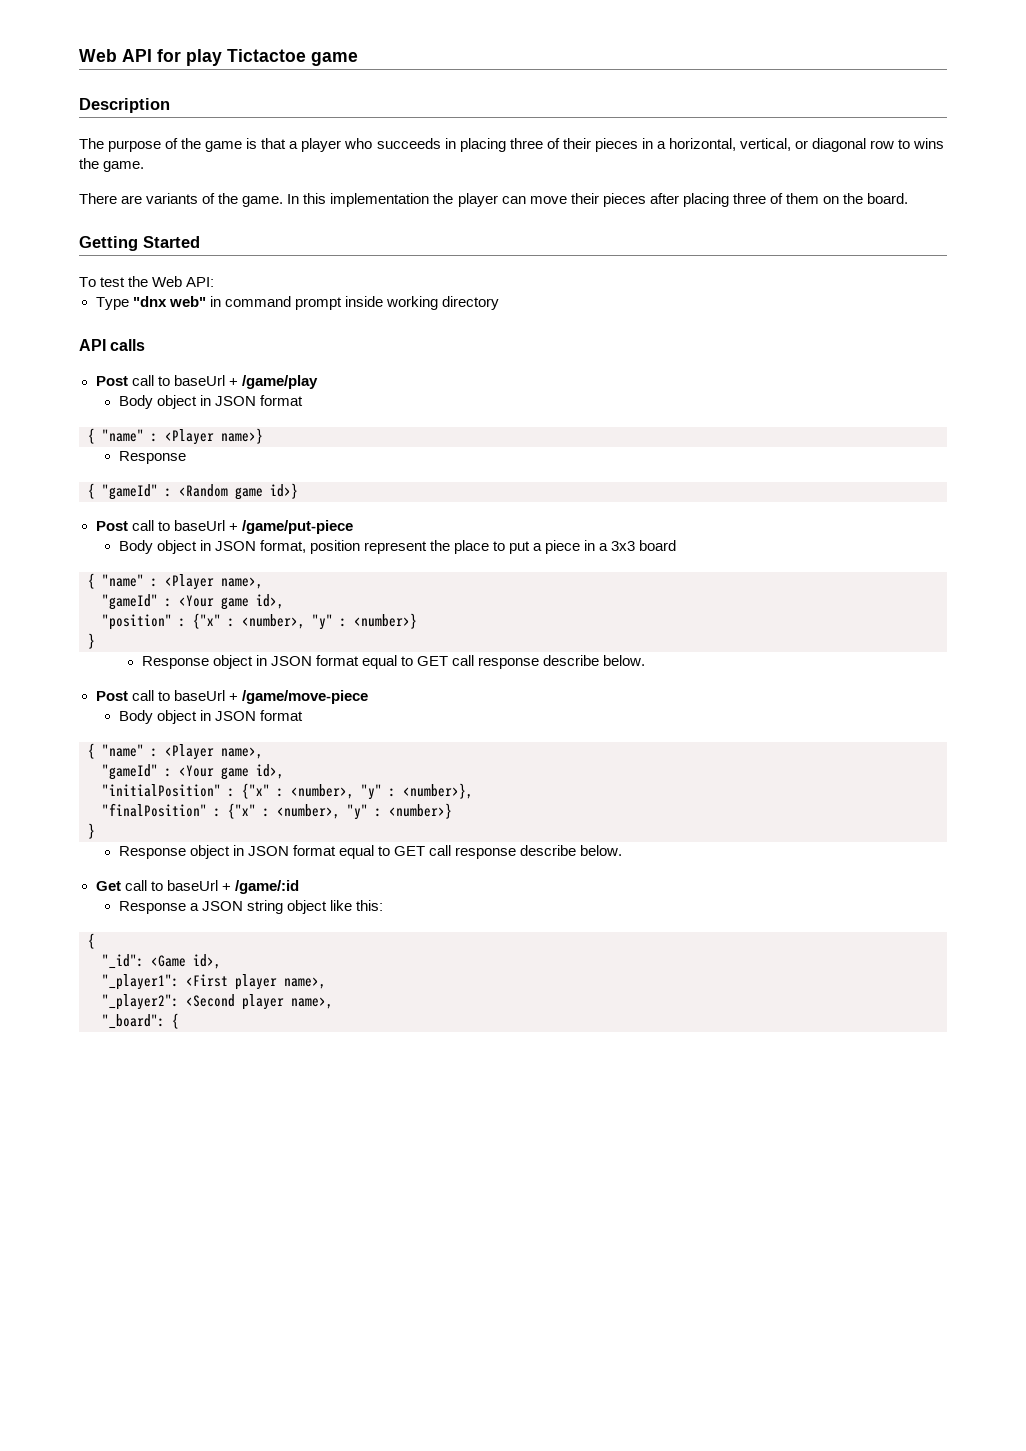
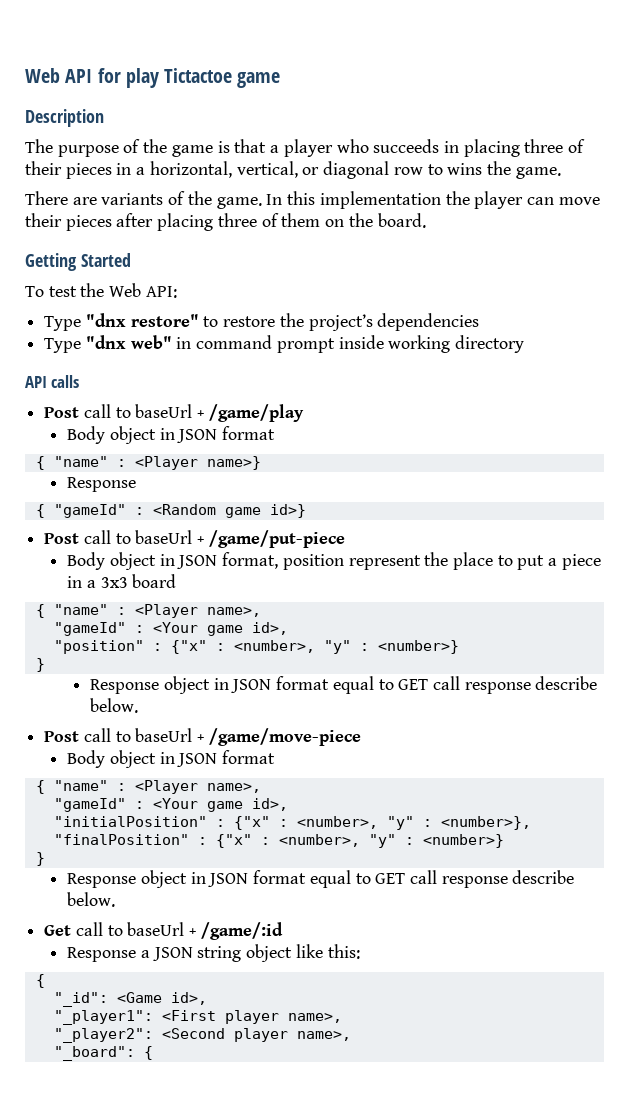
+ Type "dnx restore" to restore the project’s dependencies

